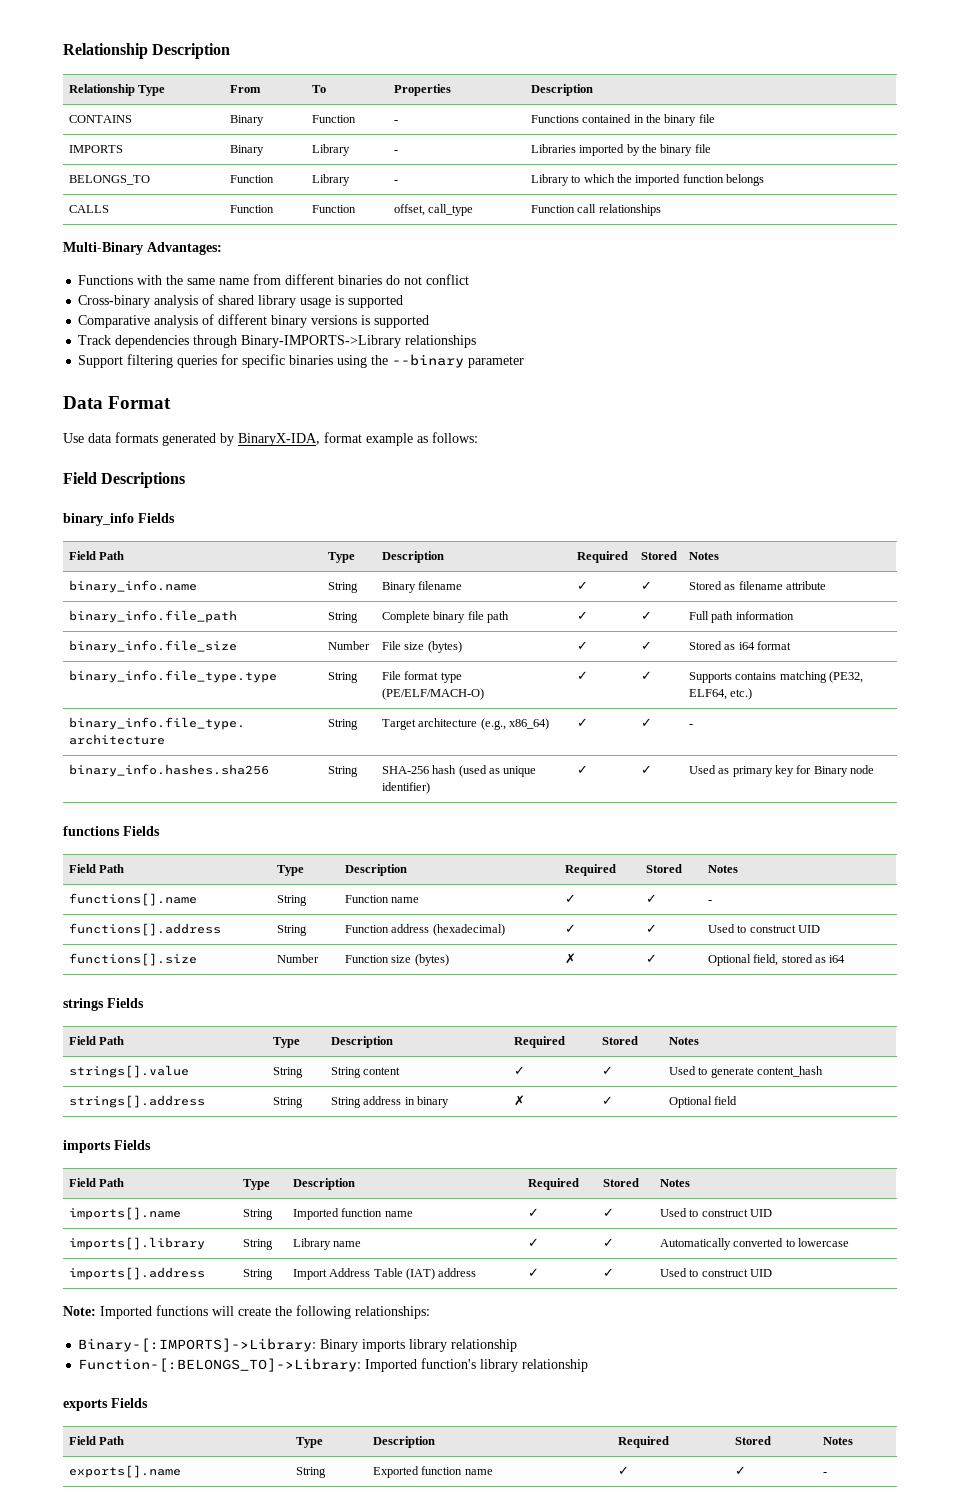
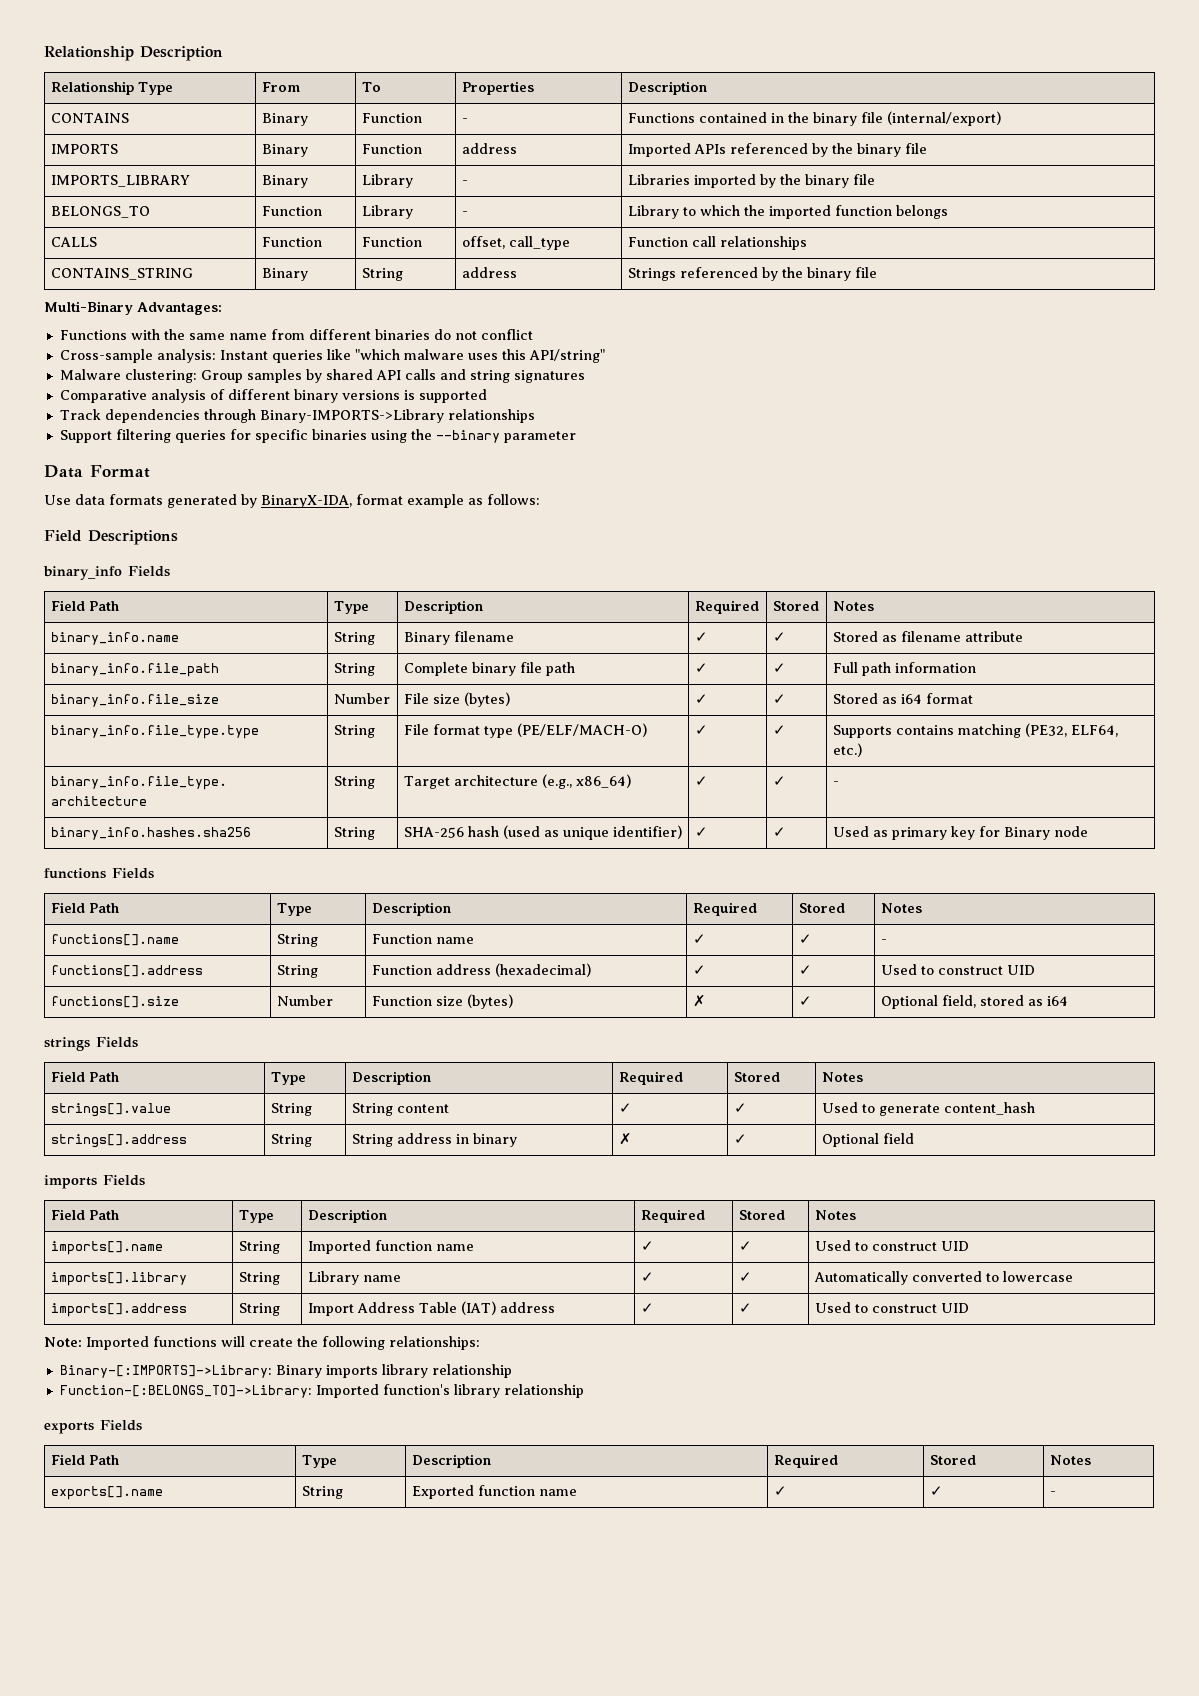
- CONTAINS | Binary | Function | - | Functions contained in the binary file
+ CONTAINS | Binary | Function | - | Functions contained in the binary file (internal/export)
- IMPORTS | Binary | Library | - | Libraries imported by the binary file
+ IMPORTS | Binary | Function | address | Imported APIs referenced by the binary file
+ IMPORTS_LIBRARY | Binary | Library | - | Libraries imported by the binary file
+ CONTAINS_STRING | Binary | String | address | Strings referenced by the binary file
- Cross-binary analysis of shared library usage is supported
+ Cross-sample analysis: Instant queries like "which malware uses this API/string"
+ Malware clustering: Group samples by shared API calls and string signatures

